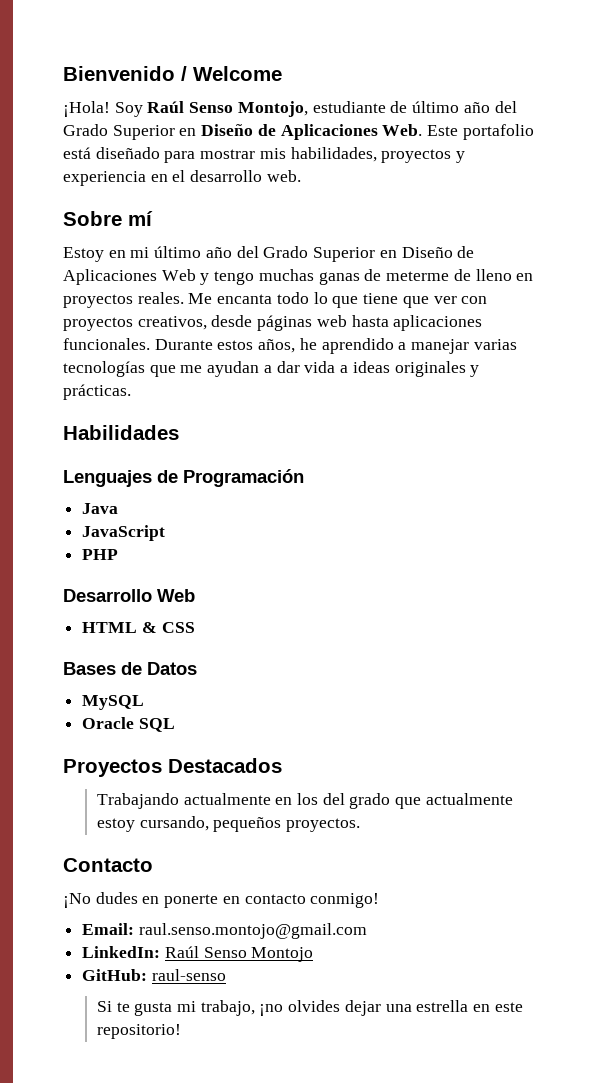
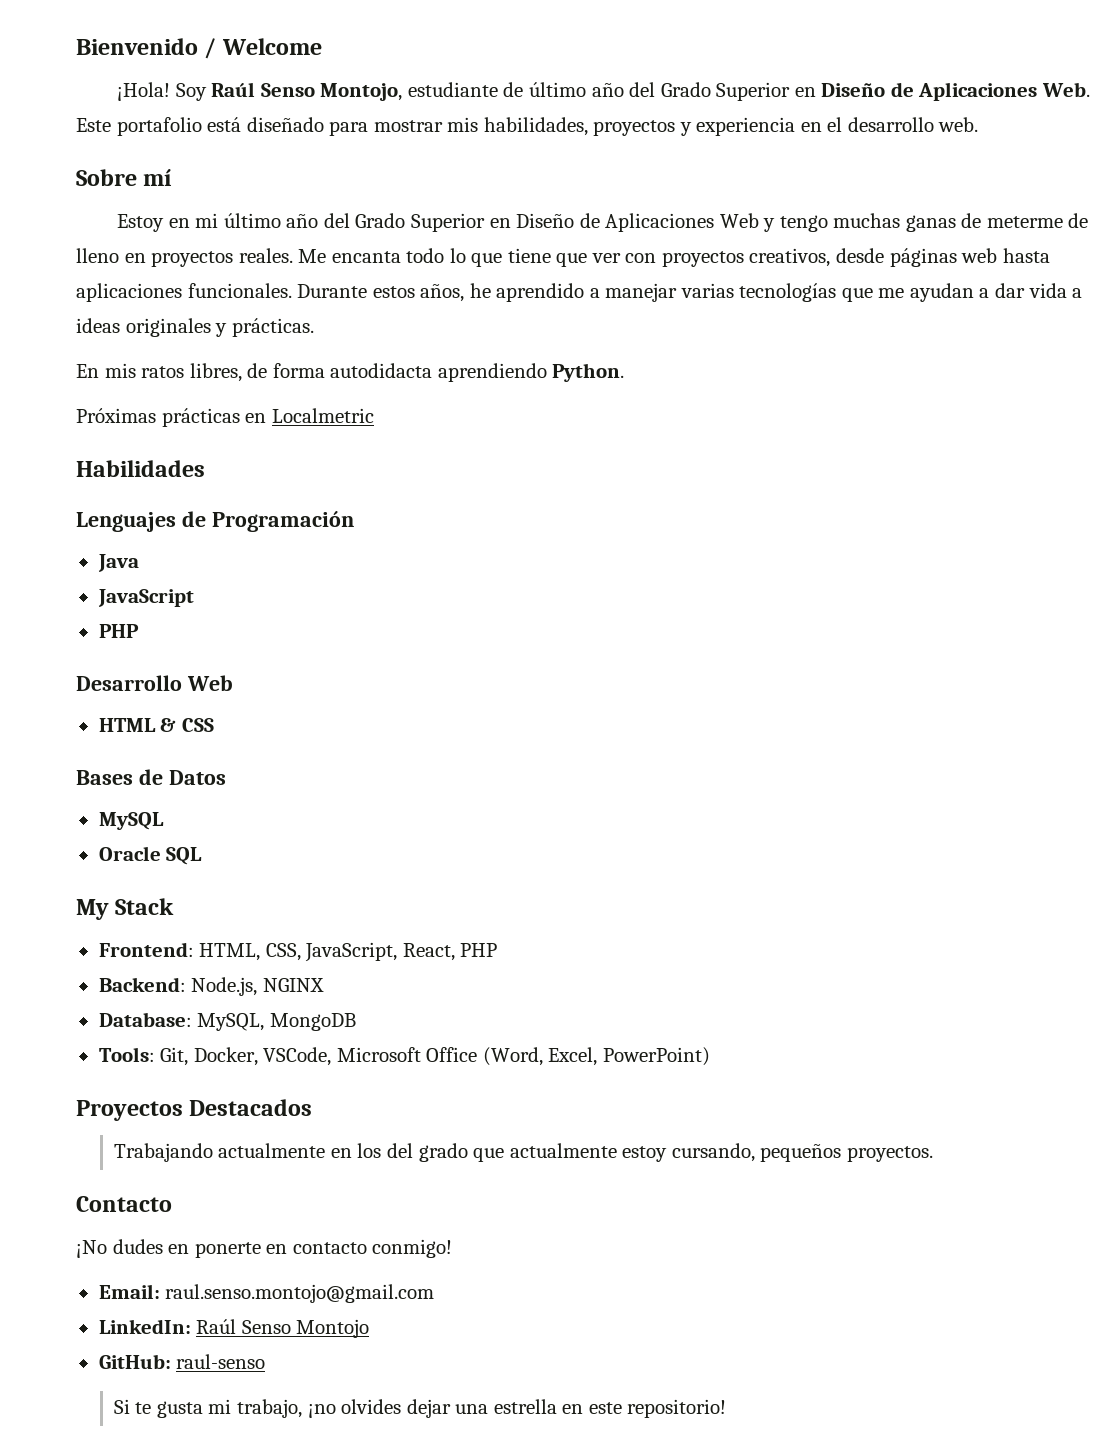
+ En mis ratos libres, de forma autodidacta aprendiendo Python.
+ Próximas prácticas en Localmetric
+ My Stack
+ Frontend: HTML, CSS, JavaScript, React, PHP
+ Backend: Node.js, NGINX
+ Database: MySQL, MongoDB
+ Tools: Git, Docker, VSCode, Microsoft Office (Word, Excel, PowerPoint)

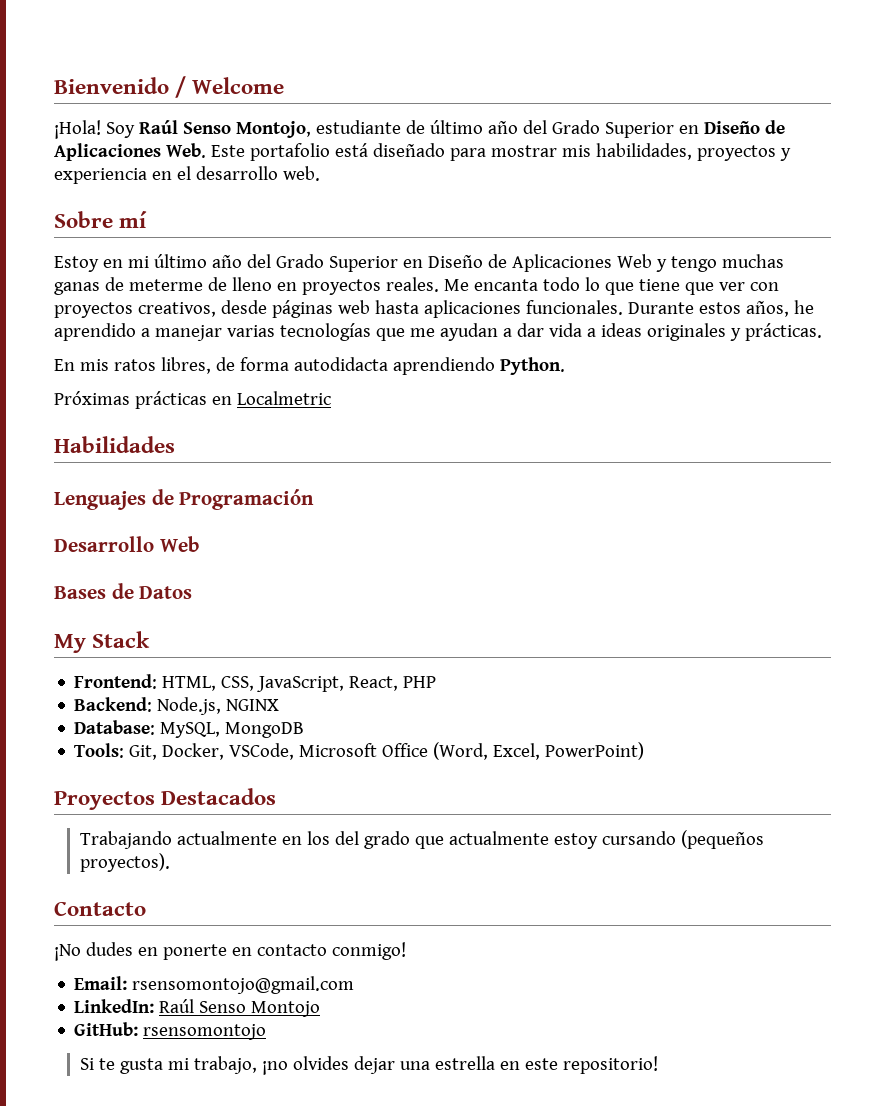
- Java
- JavaScript
- PHP
- HTML & CSS
- MySQL
- Oracle SQL
- Trabajando actualmente en los del grado que actualmente estoy cursando, pequeños proyectos.
+ Trabajando actualmente en los del grado que actualmente estoy cursando (pequeños proyectos).
- Email: raul.senso.montojo@gmail.com
+ Email: rsensomontojo@gmail.com
- GitHub: raul-senso
+ GitHub: rsensomontojo

